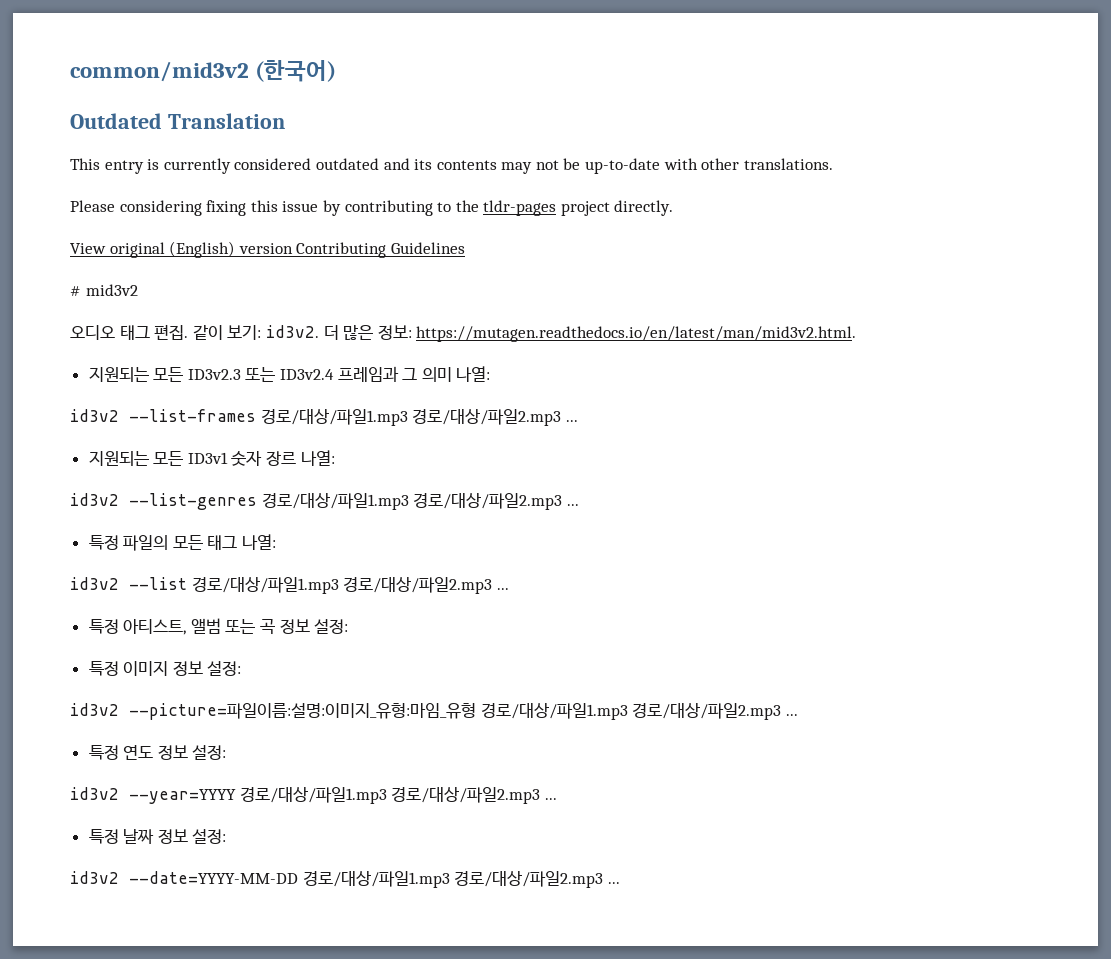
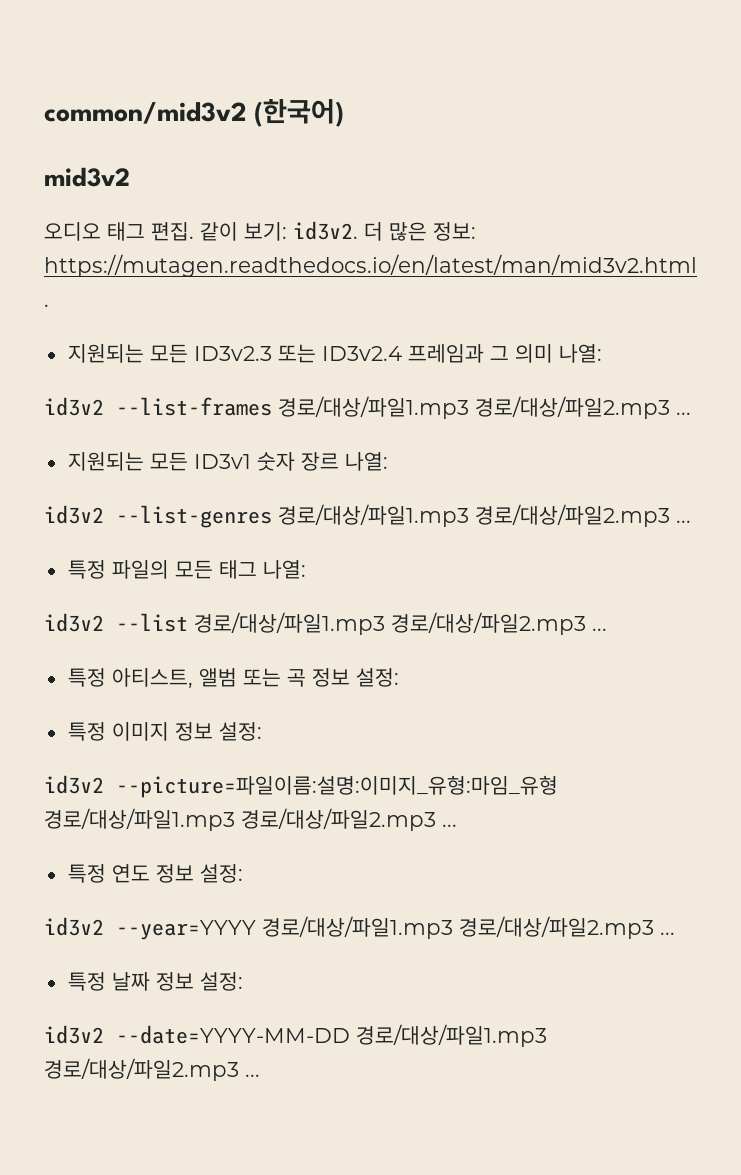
- Outdated Translation
- This entry is currently considered outdated and its contents may not be up-to-date with other translations.
- Please considering fixing this issue by contributing to the tldr-pages project directly.
- View original (English) version Contributing Guidelines
- # mid3v2
+ mid3v2

